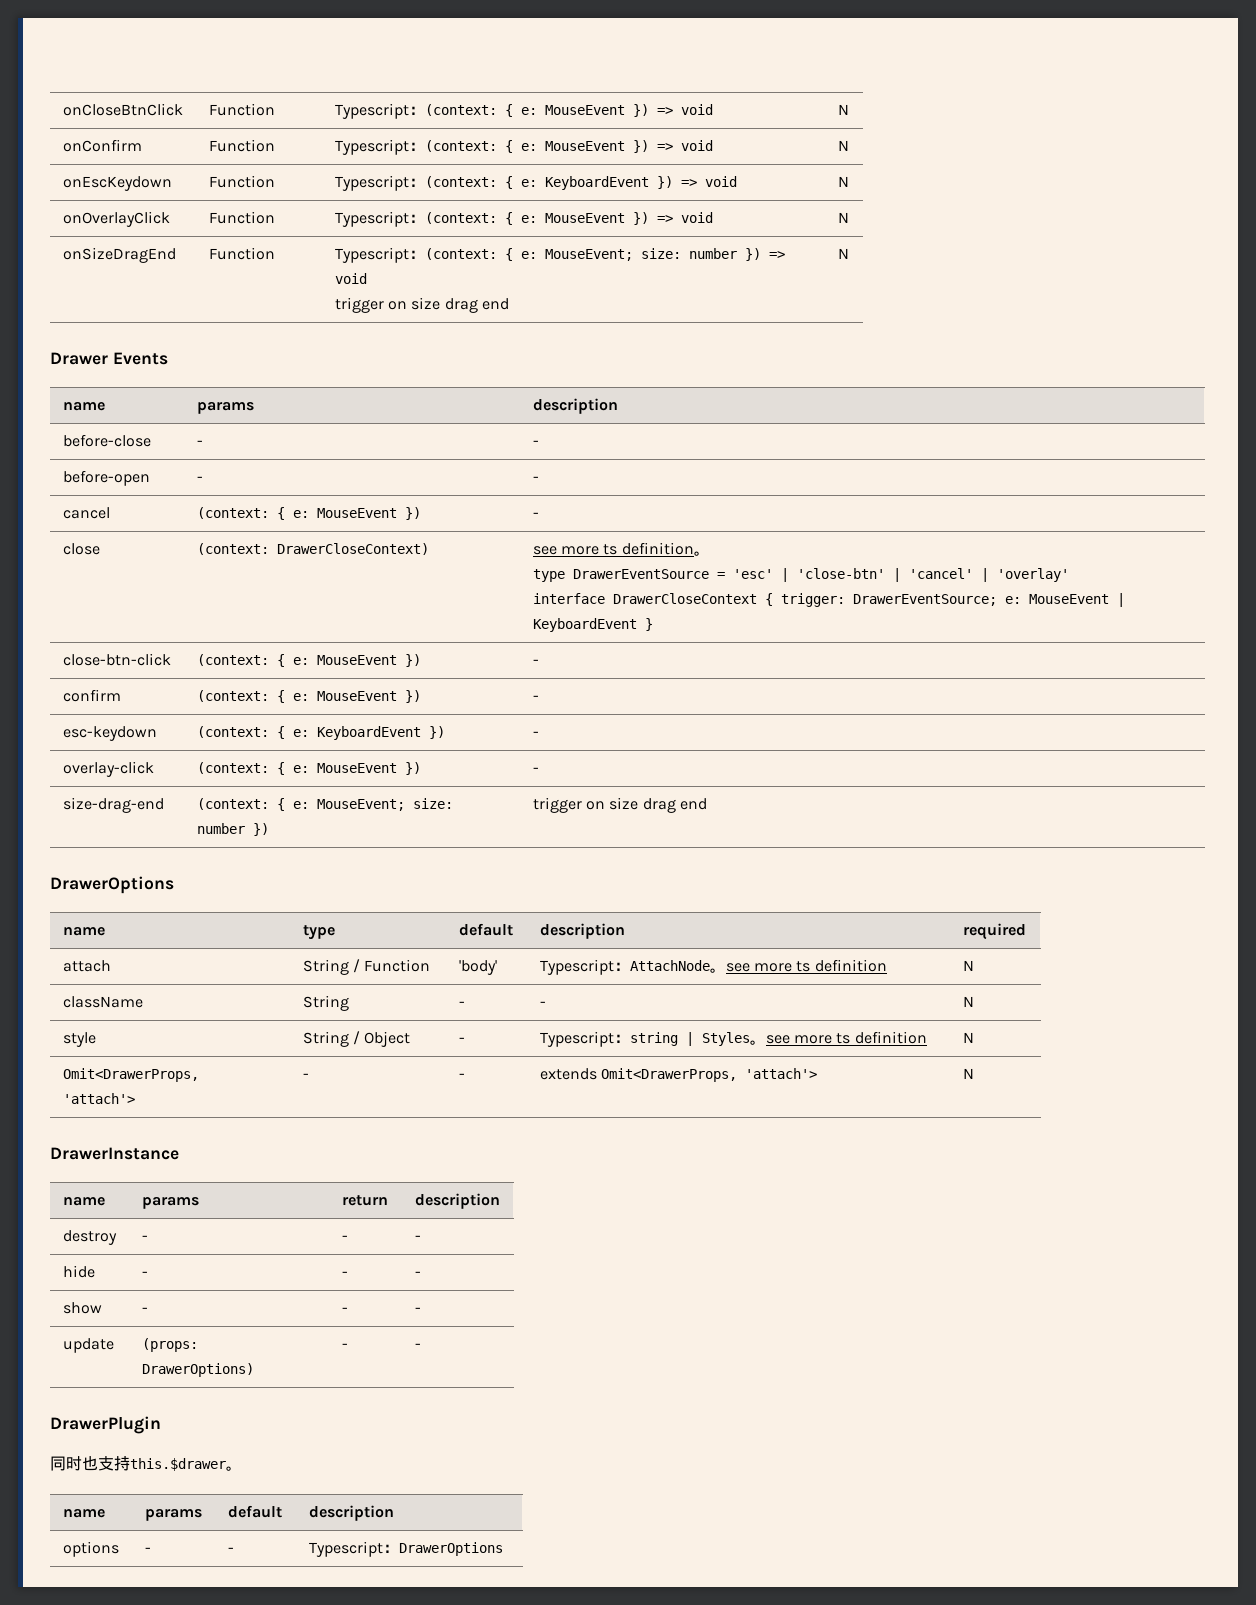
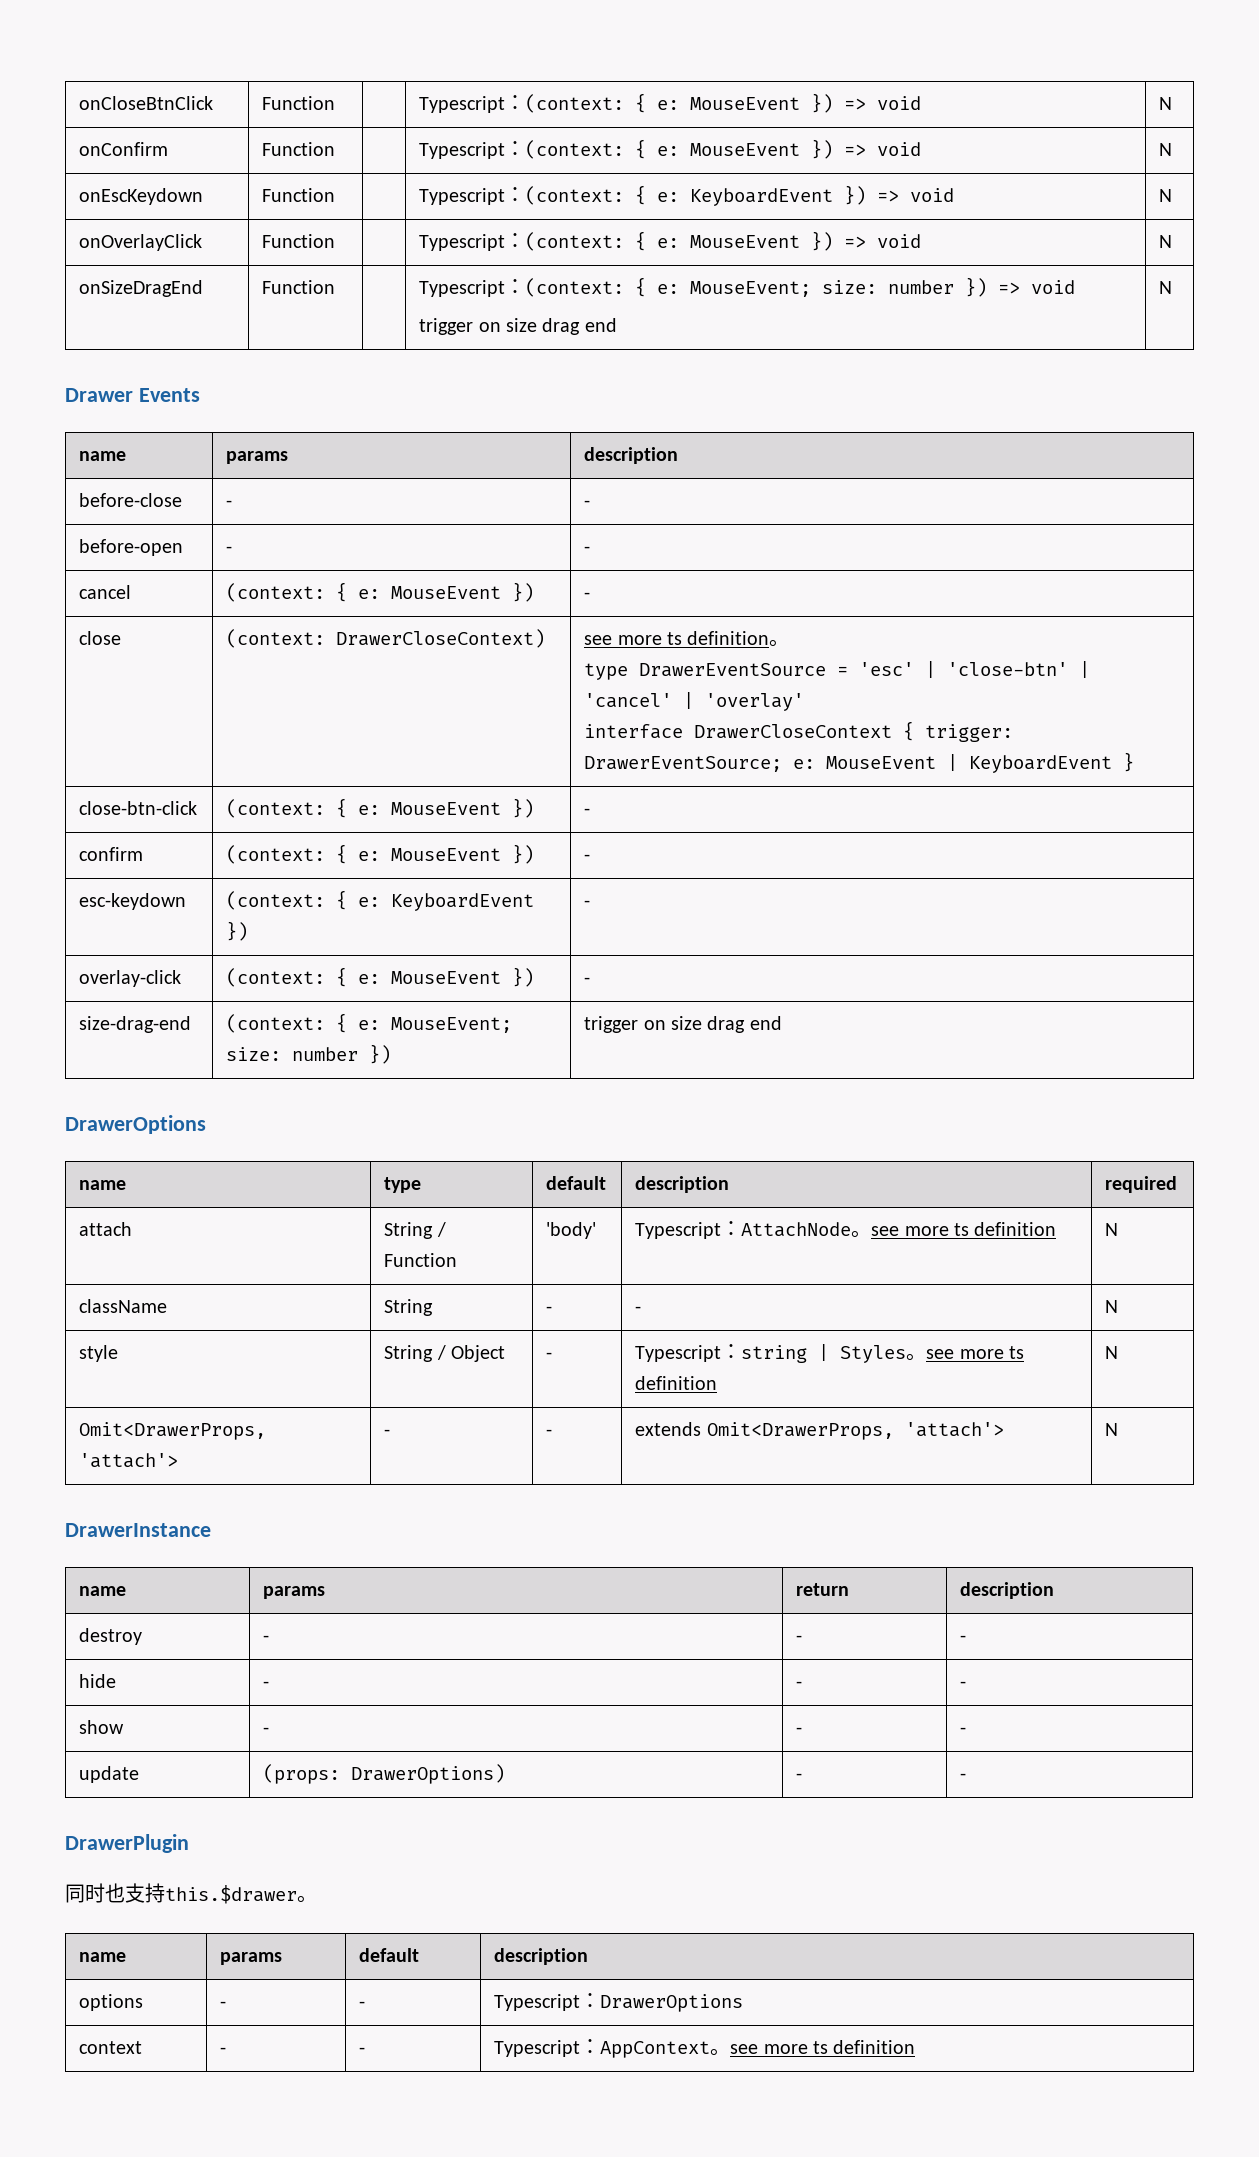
+ context | - | - | Typescript：AppContext。see more ts definition

